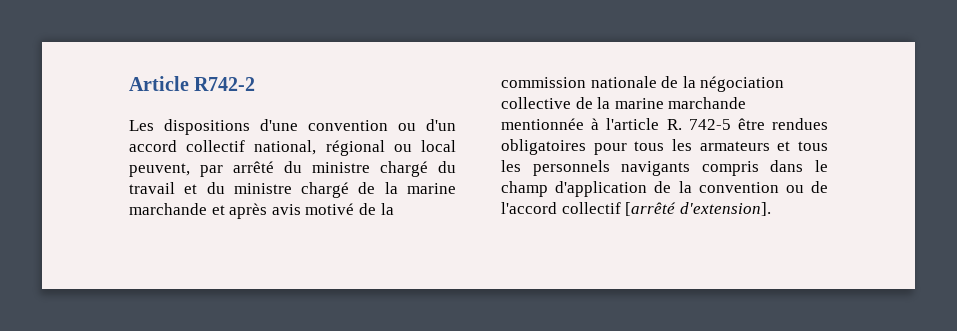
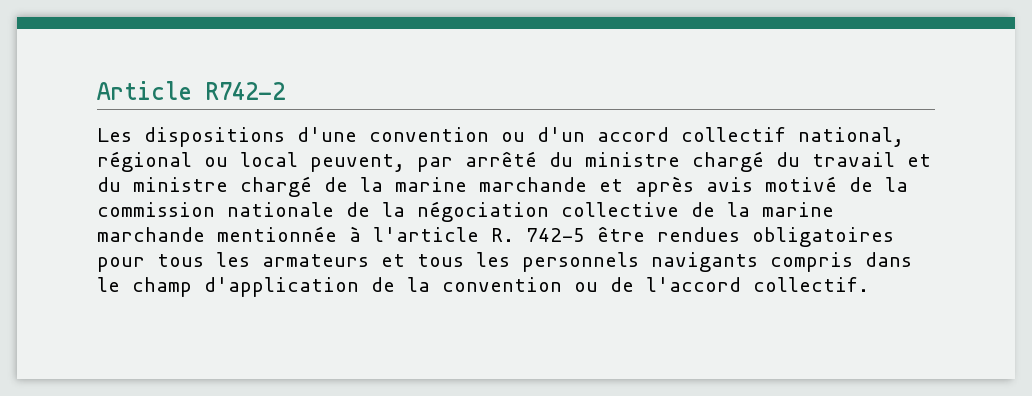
- Les dispositions d'une convention ou d'un accord collectif national, régional ou local peuvent, par arrêté du ministre chargé du travail et du ministre chargé de la marine marchande et après avis motivé de la commission nationale de la négociation collective de la marine marchande mentionnée à l'article R. 742-5 être rendues obligatoires pour tous les armateurs et tous les personnels navigants compris dans le champ d'application de la convention ou de l'accord collectif [arrêté d'extension].
+ Les dispositions d'une convention ou d'un accord collectif national, régional ou local peuvent, par arrêté du ministre chargé du travail et du ministre chargé de la marine marchande et après avis motivé de la commission nationale de la négociation collective de la marine marchande mentionnée à l'article R. 742-5 être rendues obligatoires pour tous les armateurs et tous les personnels navigants compris dans le champ d'application de la convention ou de l'accord collectif.

